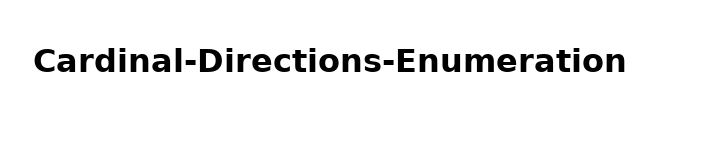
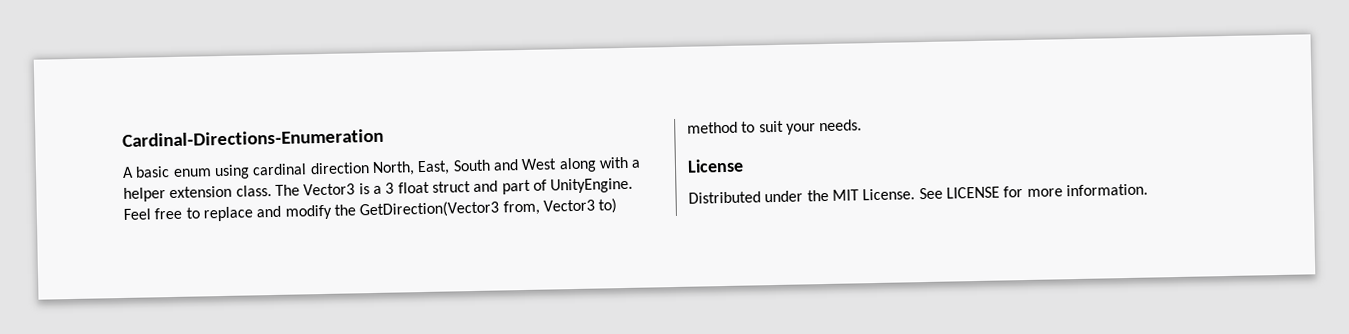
+ A basic enum using cardinal direction North, East, South and West along with a helper extension class. The Vector3 is a 3 float struct and part of UnityEngine. Feel free to replace and modify the GetDirection(Vector3 from, Vector3 to) method to suit your needs.
+ License
+ Distributed under the MIT License. See LICENSE for more information.

